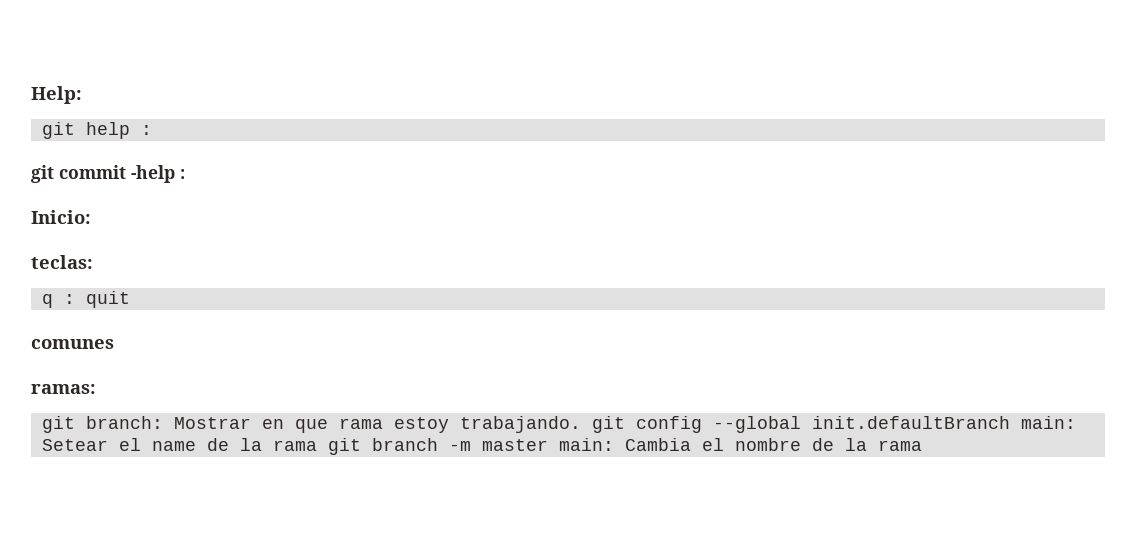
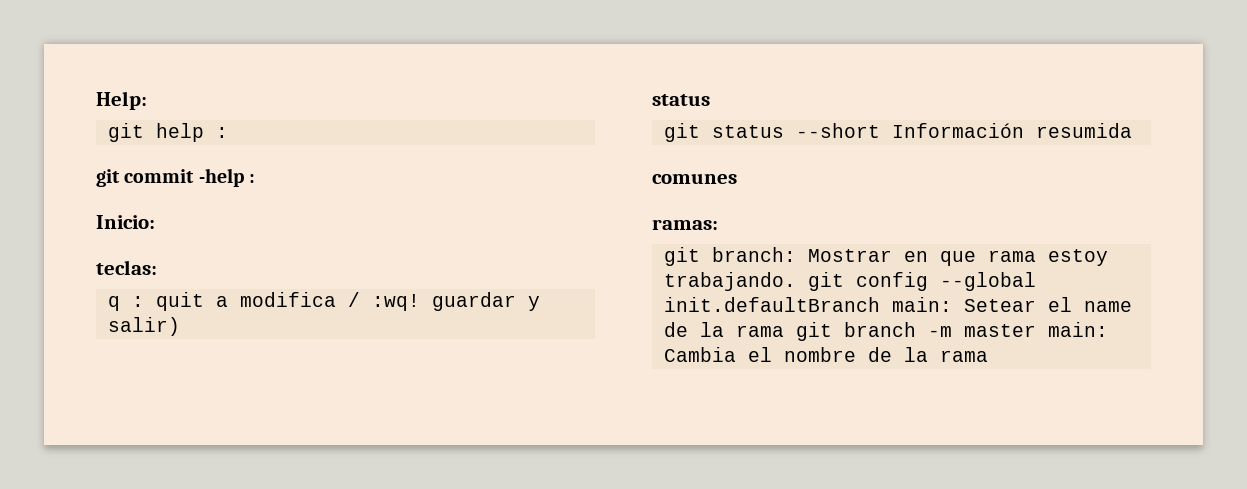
- q : quit
+ q : quit a modifica / :wq! guardar y salir)
+ status
+ git status --short Información resumida

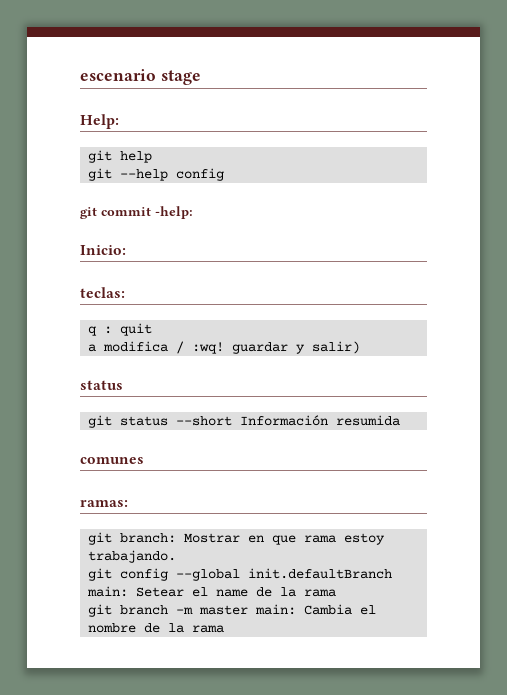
+ escenario stage
- git help :
+ git help
+ git --help config
- git commit -help :
+ git commit -help:
- q : quit a modifica / :wq! guardar y salir)
+ q : quit
+ a modifica / :wq! guardar y salir)
- git branch: Mostrar en que rama estoy trabajando. git config --global init.defaultBranch main: Setear el name de la rama git branch -m master main: Cambia el nombre de la rama
+ git branch: Mostrar en que rama estoy trabajando.
+ git config --global init.defaultBranch main: Setear el name de la rama
+ git branch -m master main: Cambia el nombre de la rama

